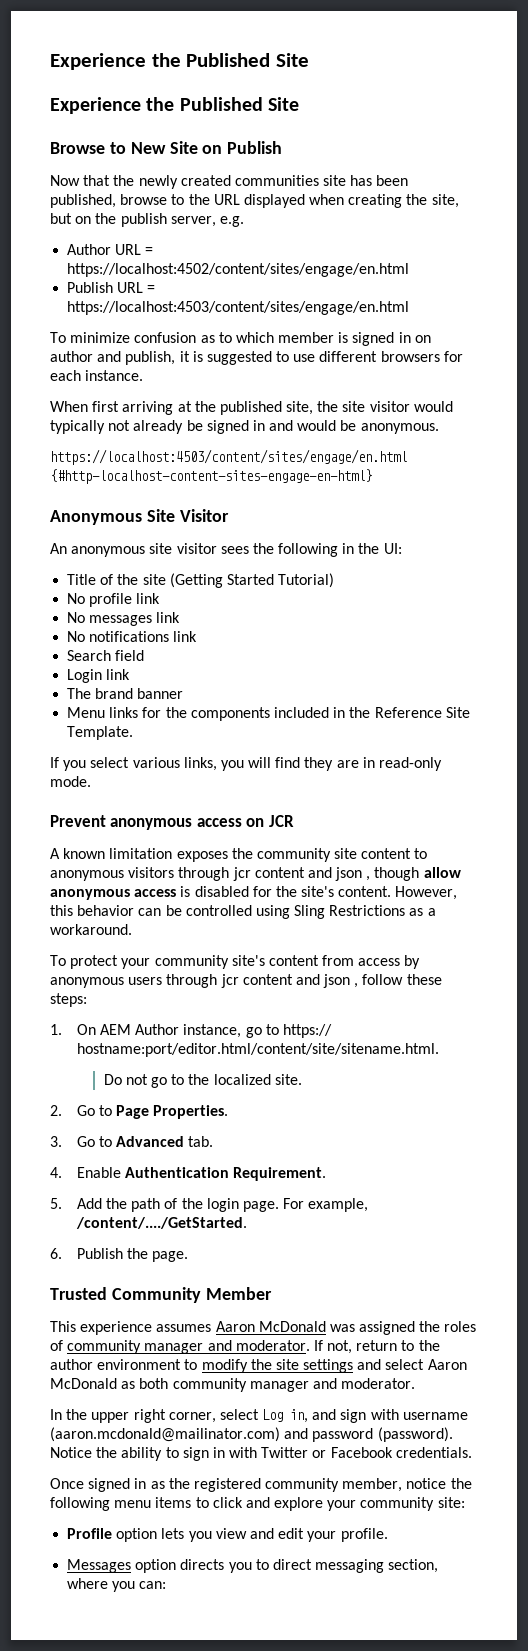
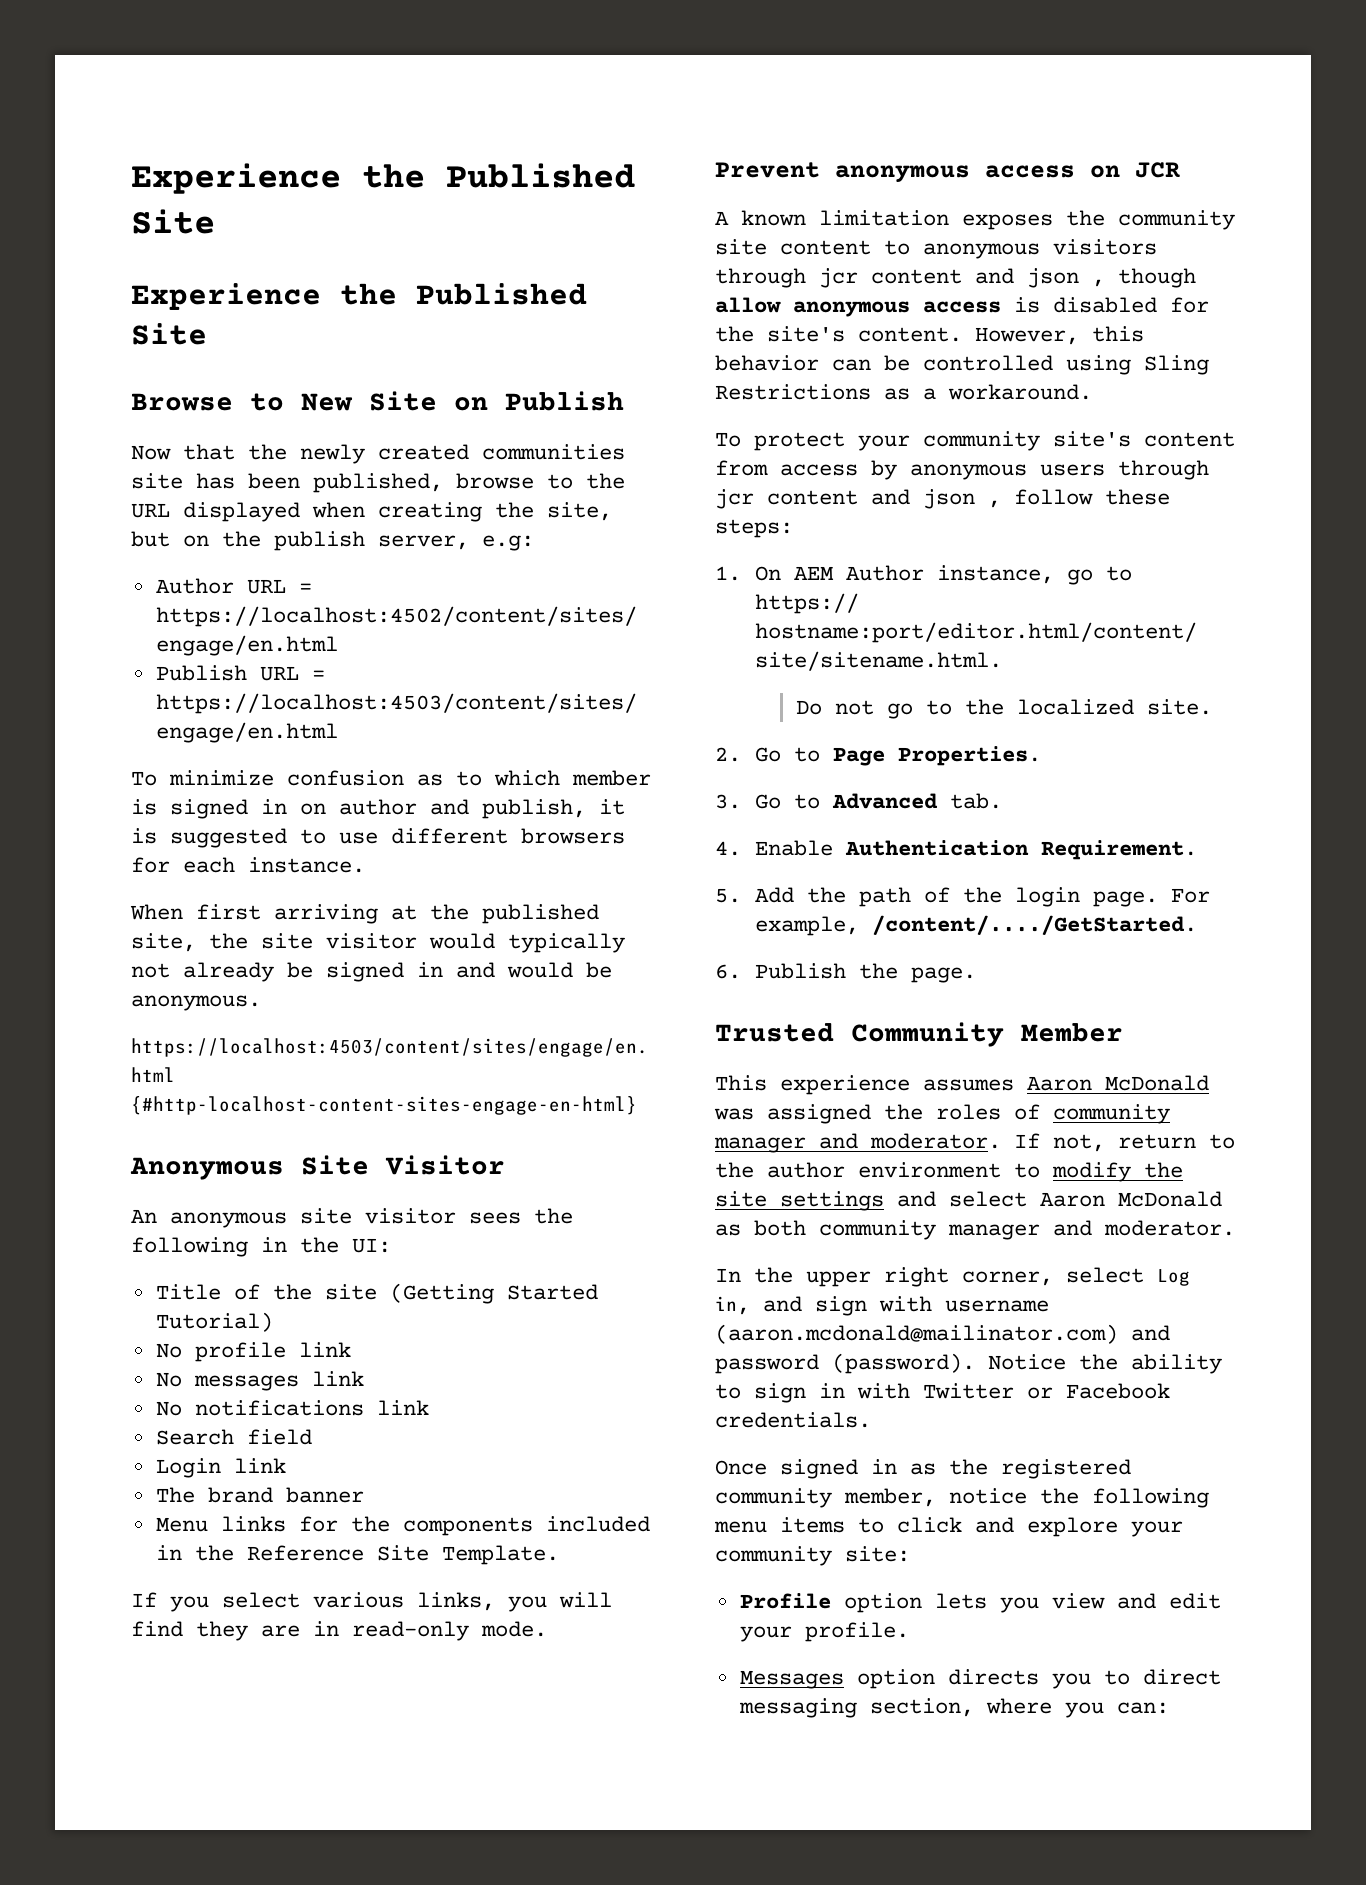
- Now that the newly created communities site has been published, browse to the URL displayed when creating the site, but on the publish server, e.g.
+ Now that the newly created communities site has been published, browse to the URL displayed when creating the site, but on the publish server, e.g:

